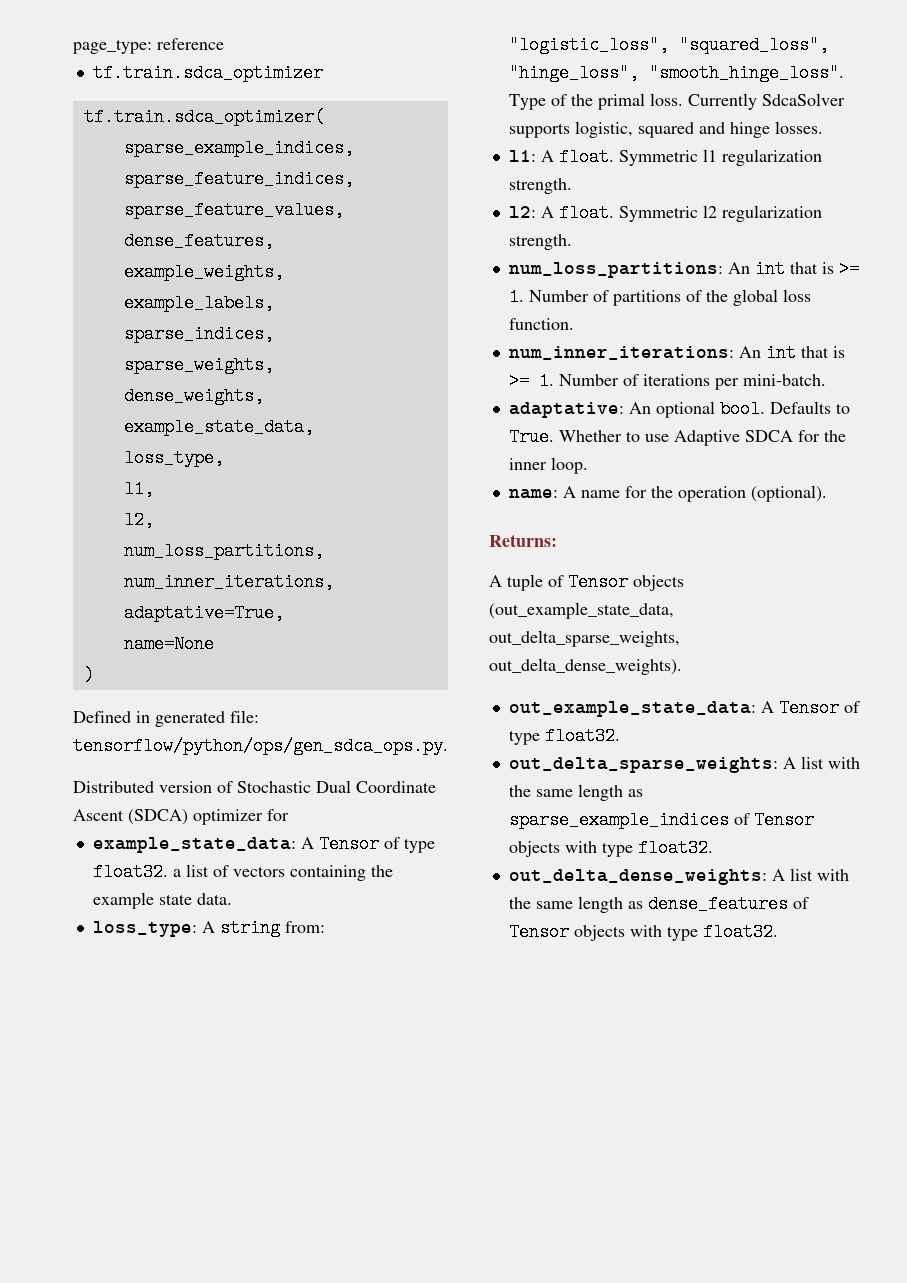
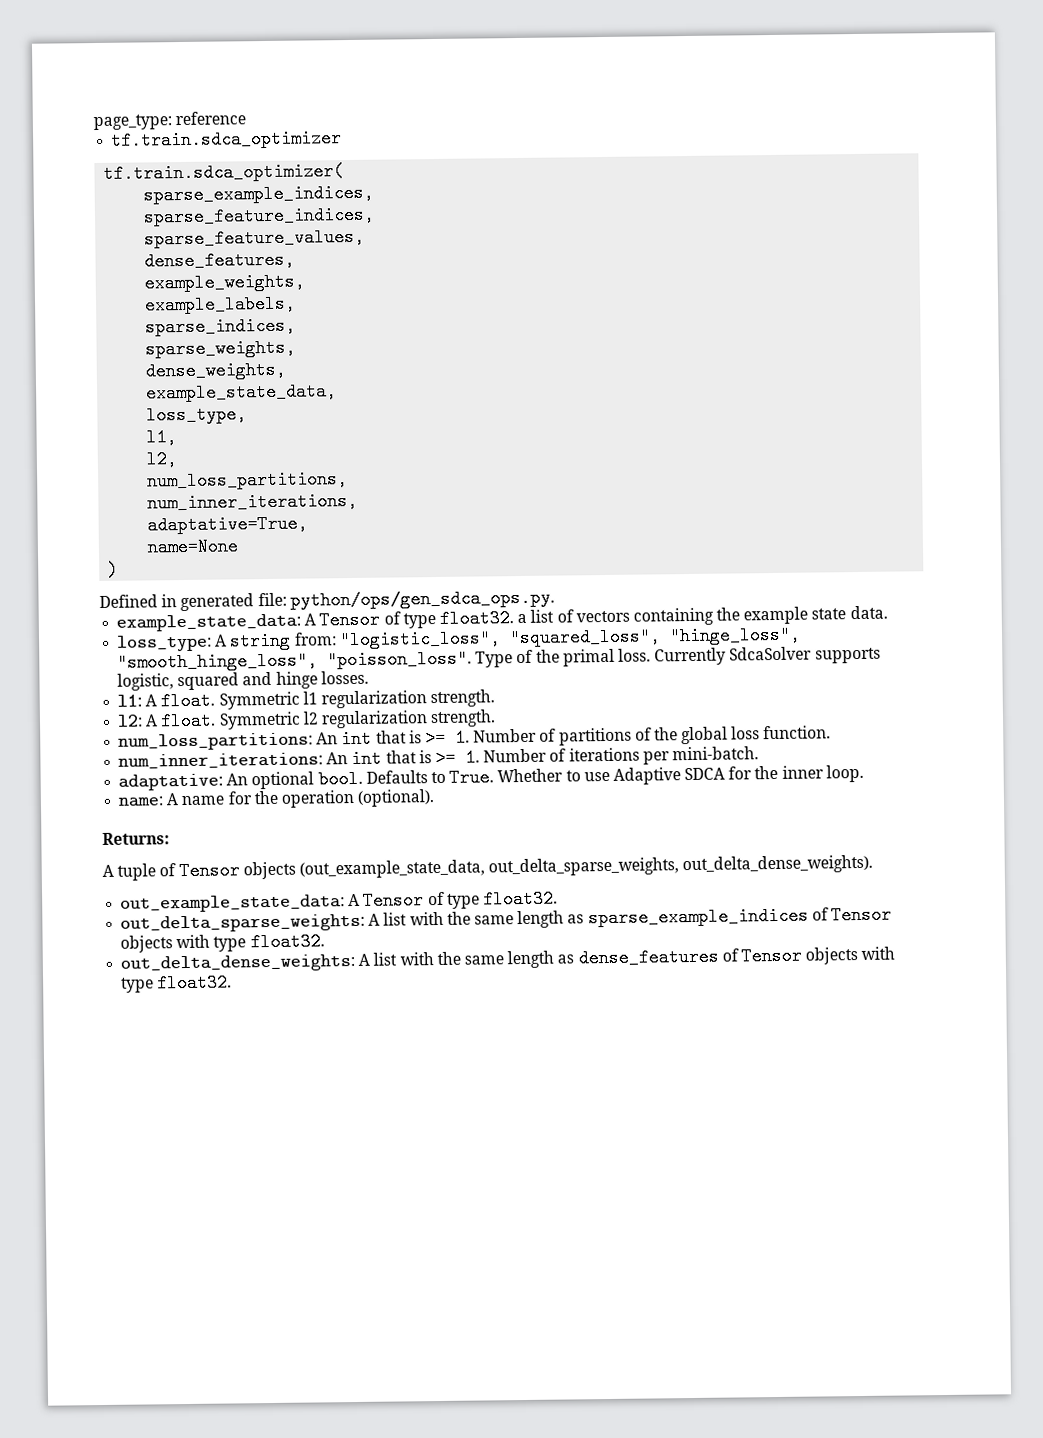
- Defined in generated file: tensorflow/python/ops/gen_sdca_ops.py.
- Distributed version of Stochastic Dual Coordinate Ascent (SDCA) optimizer for
+ Defined in generated file: python/ops/gen_sdca_ops.py.
- loss_type: A string from: "logistic_loss", "squared_loss", "hinge_loss", "smooth_hinge_loss".
+ loss_type: A string from: "logistic_loss", "squared_loss", "hinge_loss", "smooth_hinge_loss", "poisson_loss".

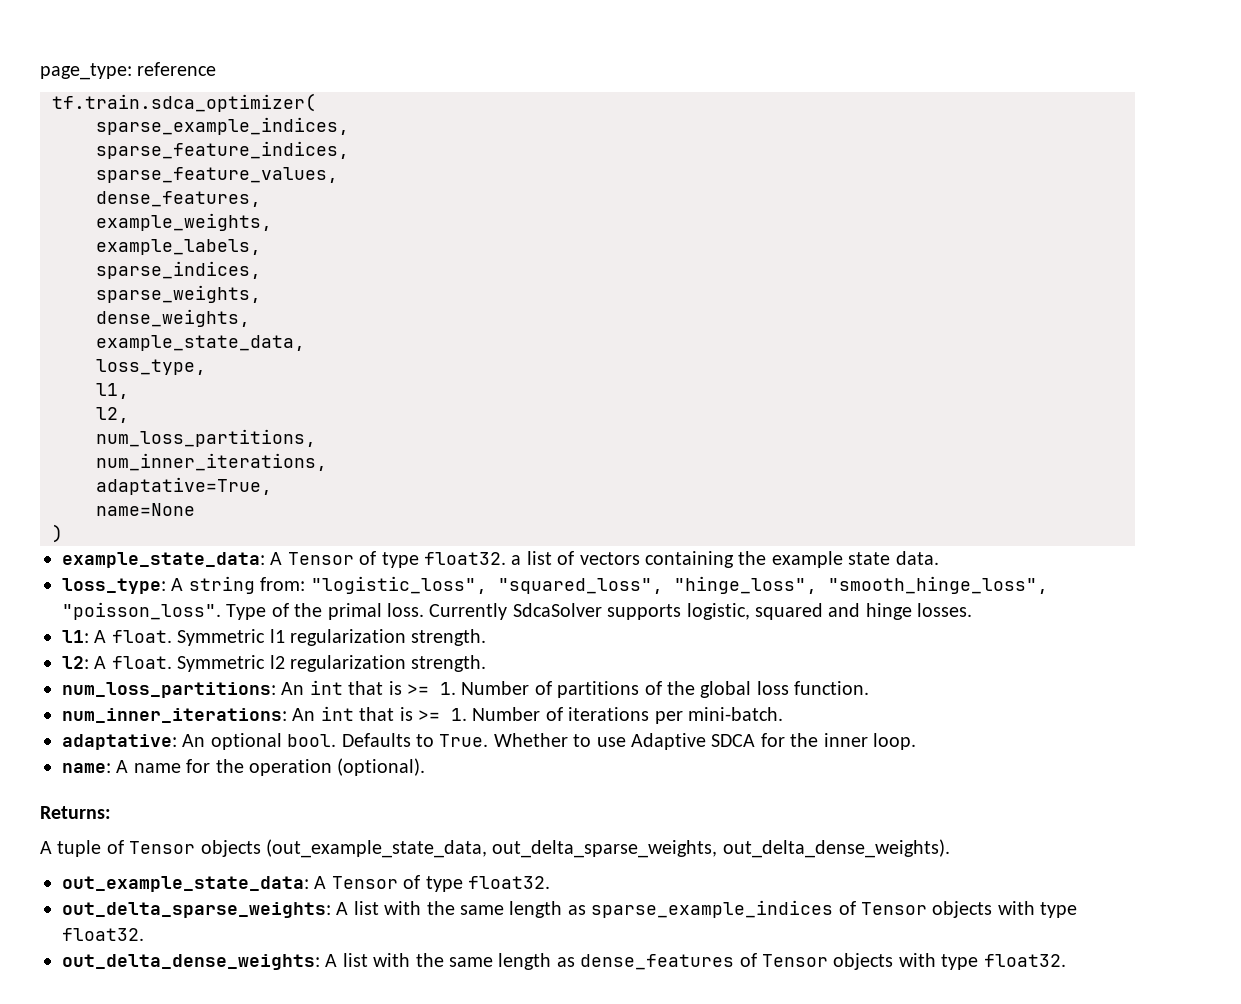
- tf.train.sdca_optimizer
- Defined in generated file: python/ops/gen_sdca_ops.py.

